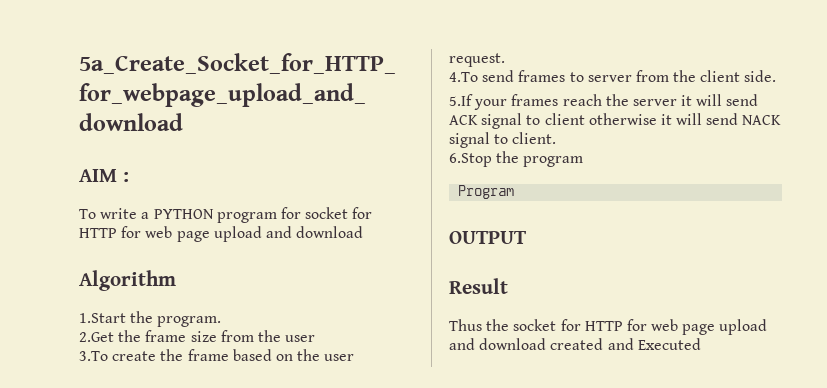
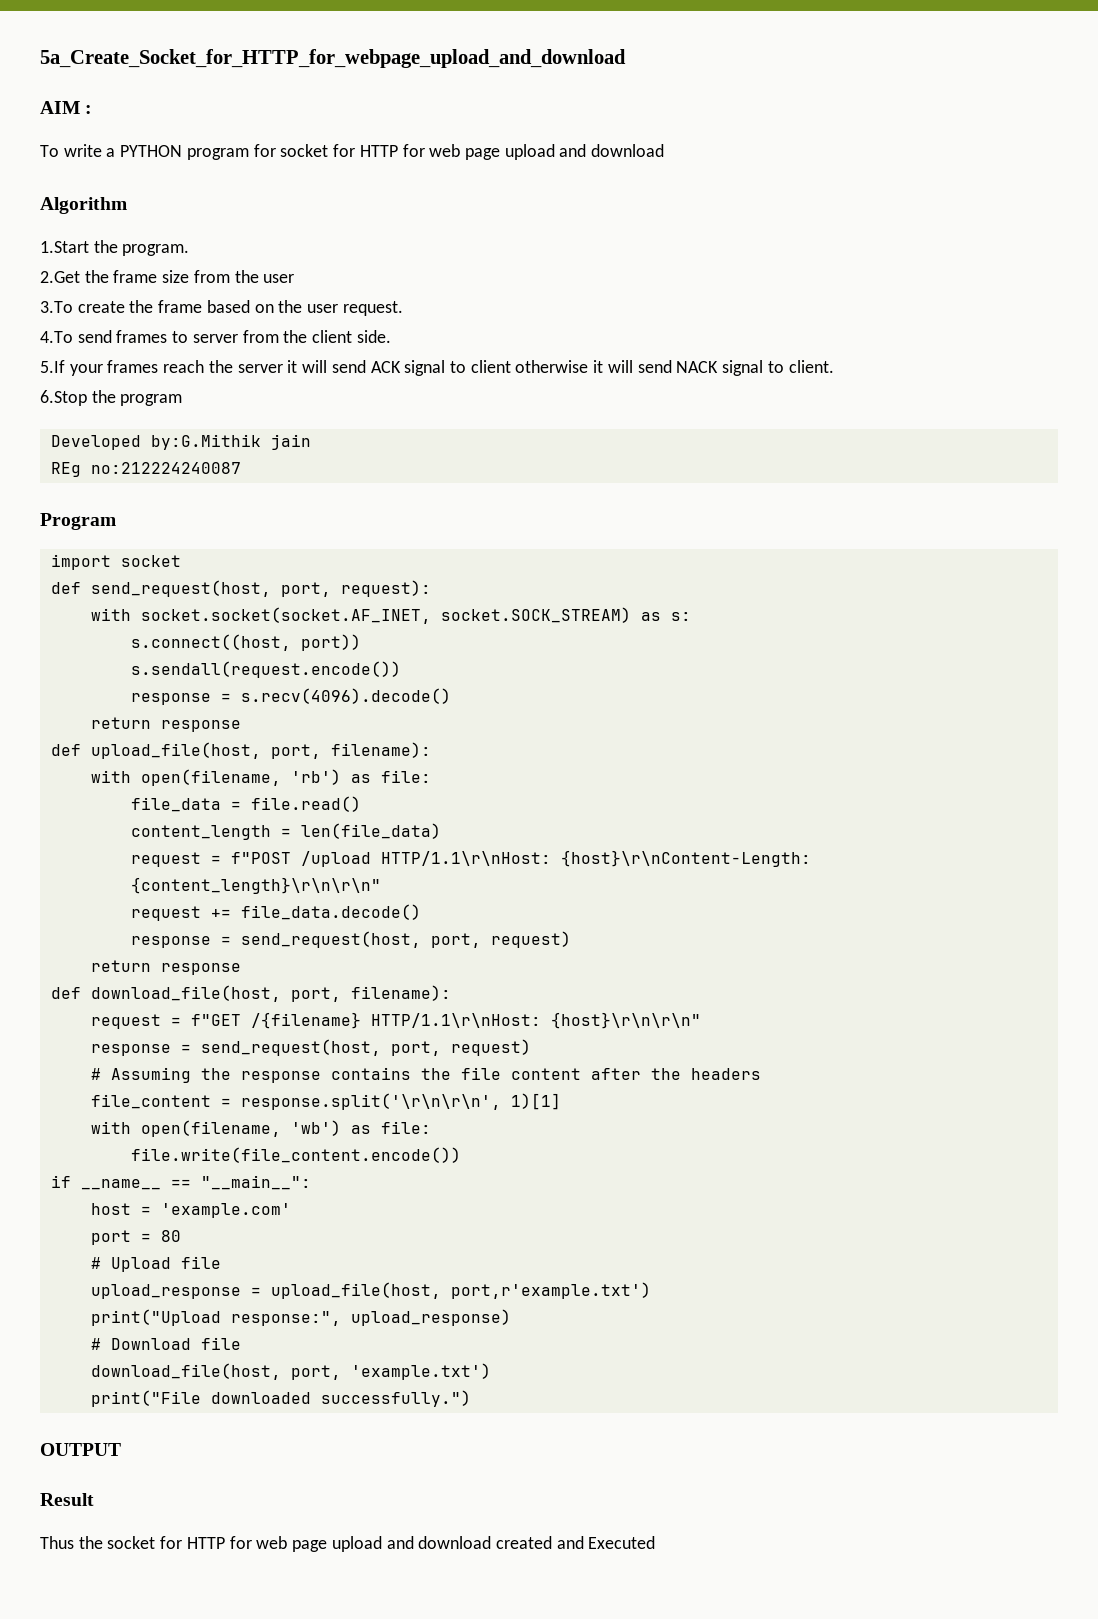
+ Developed by:G.Mithik jain
+ REg no:212224240087
  Program
+ import socket
+ def send_request(host, port, request):
+ with socket.socket(socket.AF_INET, socket.SOCK_STREAM) as s:
+ s.connect((host, port))
+ s.sendall(request.encode())
+ response = s.recv(4096).decode()
+ return response
+ def upload_file(host, port, filename):
+ with open(filename, 'rb') as file:
+ file_data = file.read()
+ content_length = len(file_data)
+ request = f"POST /upload HTTP/1.1\r\nHost: {host}\r\nContent-Length: {content_length}\r\n\r\n"
+ request += file_data.decode()
+ response = send_request(host, port, request)
+ return response
+ def download_file(host, port, filename):
+ request = f"GET /{filename} HTTP/1.1\r\nHost: {host}\r\n\r\n"
+ response = send_request(host, port, request)
+ # Assuming the response contains the file content after the headers
+ file_content = response.split('\r\n\r\n', 1)[1]
+ with open(filename, 'wb') as file:
+ file.write(file_content.encode())
+ if __name__ == "__main__":
+ host = 'example.com'
+ port = 80
+ # Upload file
+ upload_response = upload_file(host, port,r'example.txt')
+ print("Upload response:", upload_response)
+ # Download file
+ download_file(host, port, 'example.txt')
+ print("File downloaded successfully.")

